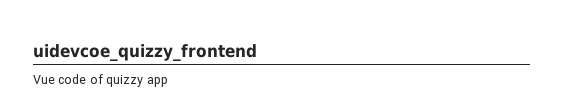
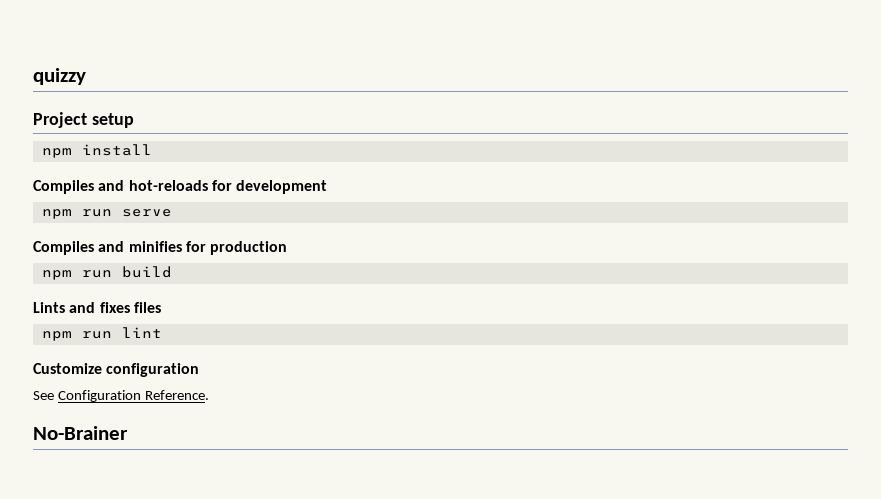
- uidevcoe_quizzy_frontend
- Vue code of quizzy app
+ quizzy
+ Project setup
+ npm install
+ Compiles and hot-reloads for development
+ npm run serve
+ Compiles and minifies for production
+ npm run build
+ Lints and fixes files
+ npm run lint
+ Customize configuration
+ See Configuration Reference.
+ No-Brainer

